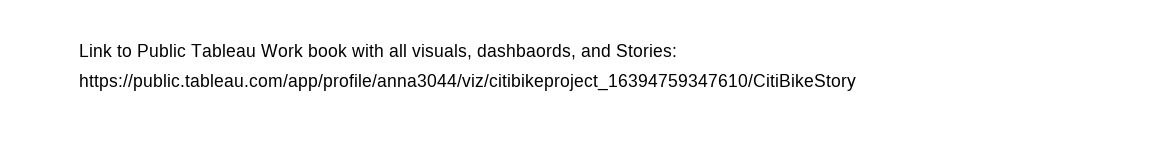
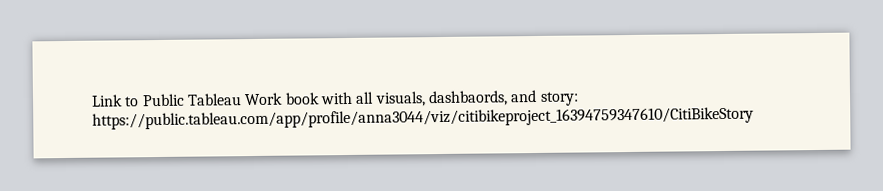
- Link to Public Tableau Work book with all visuals, dashbaords, and Stories: https://public.tableau.com/app/profile/anna3044/viz/citibikeproject_16394759347610/CitiBikeStory
+ Link to Public Tableau Work book with all visuals, dashbaords, and story: https://public.tableau.com/app/profile/anna3044/viz/citibikeproject_16394759347610/CitiBikeStory

